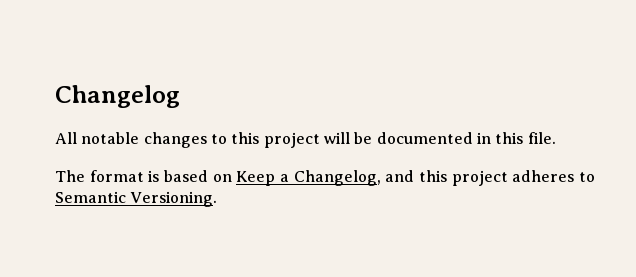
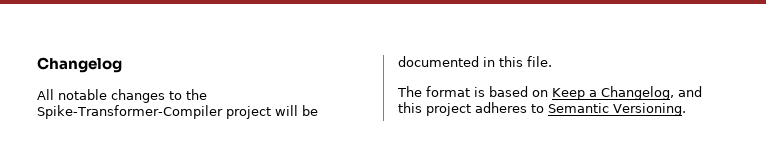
- All notable changes to this project will be documented in this file.
+ All notable changes to the Spike-Transformer-Compiler project will be documented in this file.

